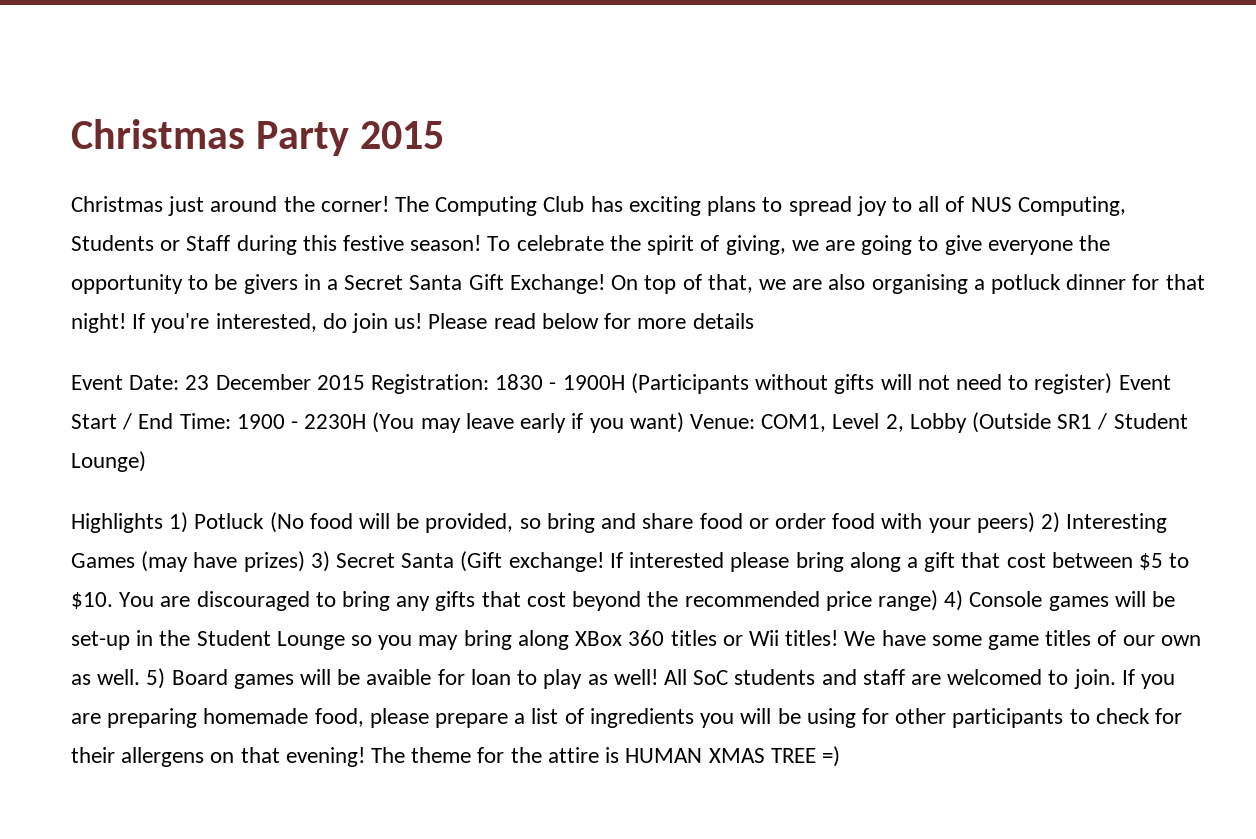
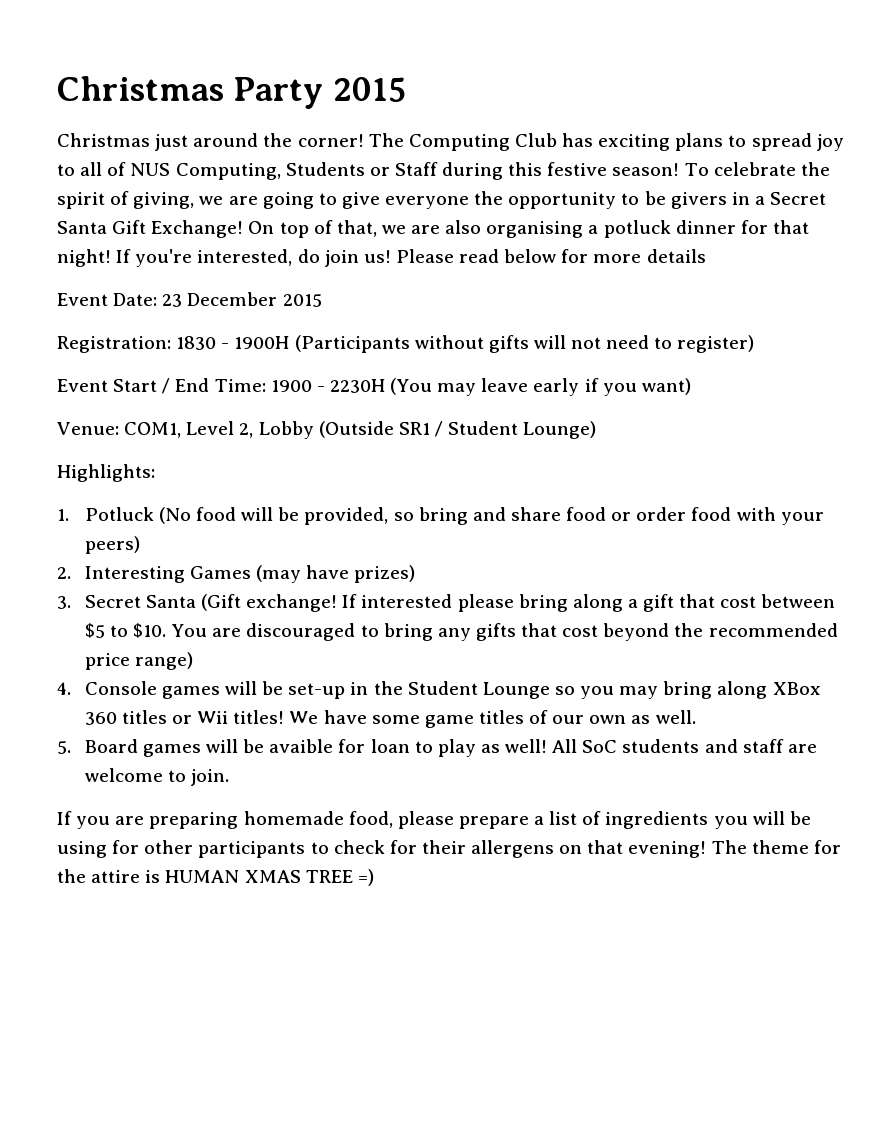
- Event Date: 23 December 2015 Registration: 1830 - 1900H (Participants without gifts will not need to register) Event Start / End Time: 1900 - 2230H (You may leave early if you want) Venue: COM1, Level 2, Lobby (Outside SR1 / Student Lounge)
+ Event Date: 23 December 2015
+ Registration: 1830 - 1900H (Participants without gifts will not need to register)
+ Event Start / End Time: 1900 - 2230H (You may leave early if you want)
+ Venue: COM1, Level 2, Lobby (Outside SR1 / Student Lounge)
- Highlights 1) Potluck (No food will be provided, so bring and share food or order food with your peers) 2) Interesting Games (may have prizes) 3) Secret Santa (Gift exchange!
+ Highlights:
+ 1. Potluck (No food will be provided, so bring and share food or order food with your peers)
+ 2. Interesting Games (may have prizes)
+ 3. Secret Santa (Gift exchange!
- You are discouraged to bring any gifts that cost beyond the recommended price range) 4) Console games will be set-up in the Student Lounge so you may bring along XBox 360 titles or Wii titles!
+ You are discouraged to bring any gifts that cost beyond the recommended price range)
+ 4. Console games will be set-up in the Student Lounge so you may bring along XBox 360 titles or Wii titles!
- We have some game titles of our own as well. 5) Board games will be avaible for loan to play as well!
+ We have some game titles of our own as well.
+ 5. Board games will be avaible for loan to play as well!
- All SoC students and staff are welcomed to join. If you are preparing homemade food, please prepare a list of ingredients you will be using for other participants to check for their allergens on that evening!
+ All SoC students and staff are welcome to join.
+ If you are preparing homemade food, please prepare a list of ingredients you will be using for other participants to check for their allergens on that evening!

